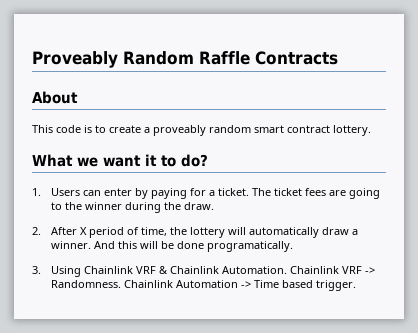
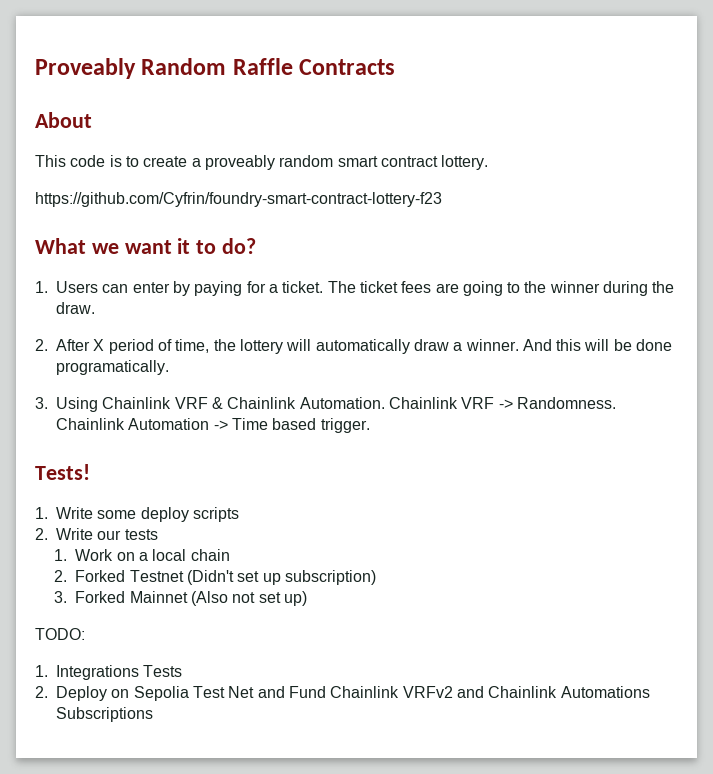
+ https://github.com/Cyfrin/foundry-smart-contract-lottery-f23
+ Tests!
+ 1. Write some deploy scripts
+ 2. Write our tests
+ 1. Work on a local chain
+ 2. Forked Testnet (Didn't set up subscription)
+ 3. Forked Mainnet (Also not set up)
+ TODO:
+ 1. Integrations Tests
+ 2. Deploy on Sepolia Test Net and Fund Chainlink VRFv2 and Chainlink Automations Subscriptions

